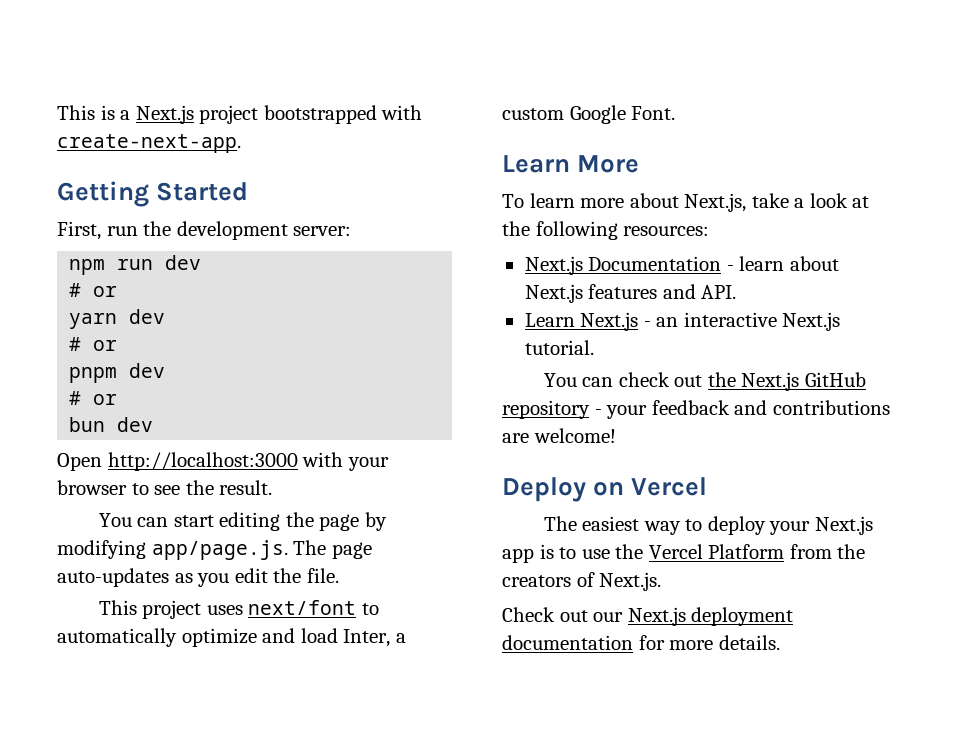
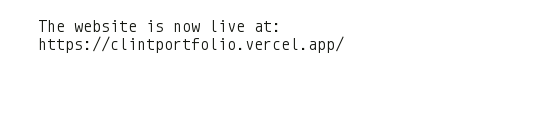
- This is a Next.js project bootstrapped with create-next-app.
- Getting Started
- First, run the development server:
- npm run dev
- # or
- yarn dev
- # or
- pnpm dev
- # or
- bun dev
- Open http://localhost:3000 with your browser to see the result.
- You can start editing the page by modifying app/page.js. The page auto-updates as you edit the file.
- This project uses next/font to automatically optimize and load Inter, a custom Google Font.
- Learn More
- To learn more about Next.js, take a look at the following resources:
- Next.js Documentation - learn about Next.js features and API.
- Learn Next.js - an interactive Next.js tutorial.
- You can check out the Next.js GitHub repository - your feedback and contributions are welcome!
- Deploy on Vercel
- The easiest way to deploy your Next.js app is to use the Vercel Platform from the creators of Next.js.
- Check out our Next.js deployment documentation for more details.
+ The website is now live at: https://clintportfolio.vercel.app/

